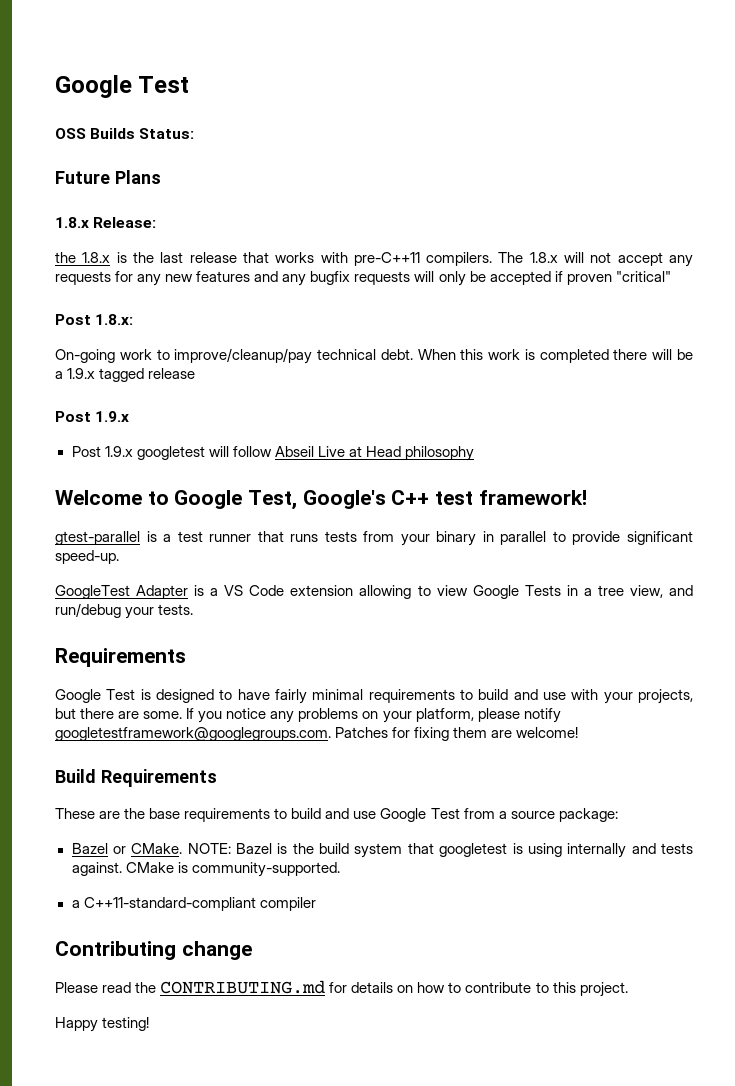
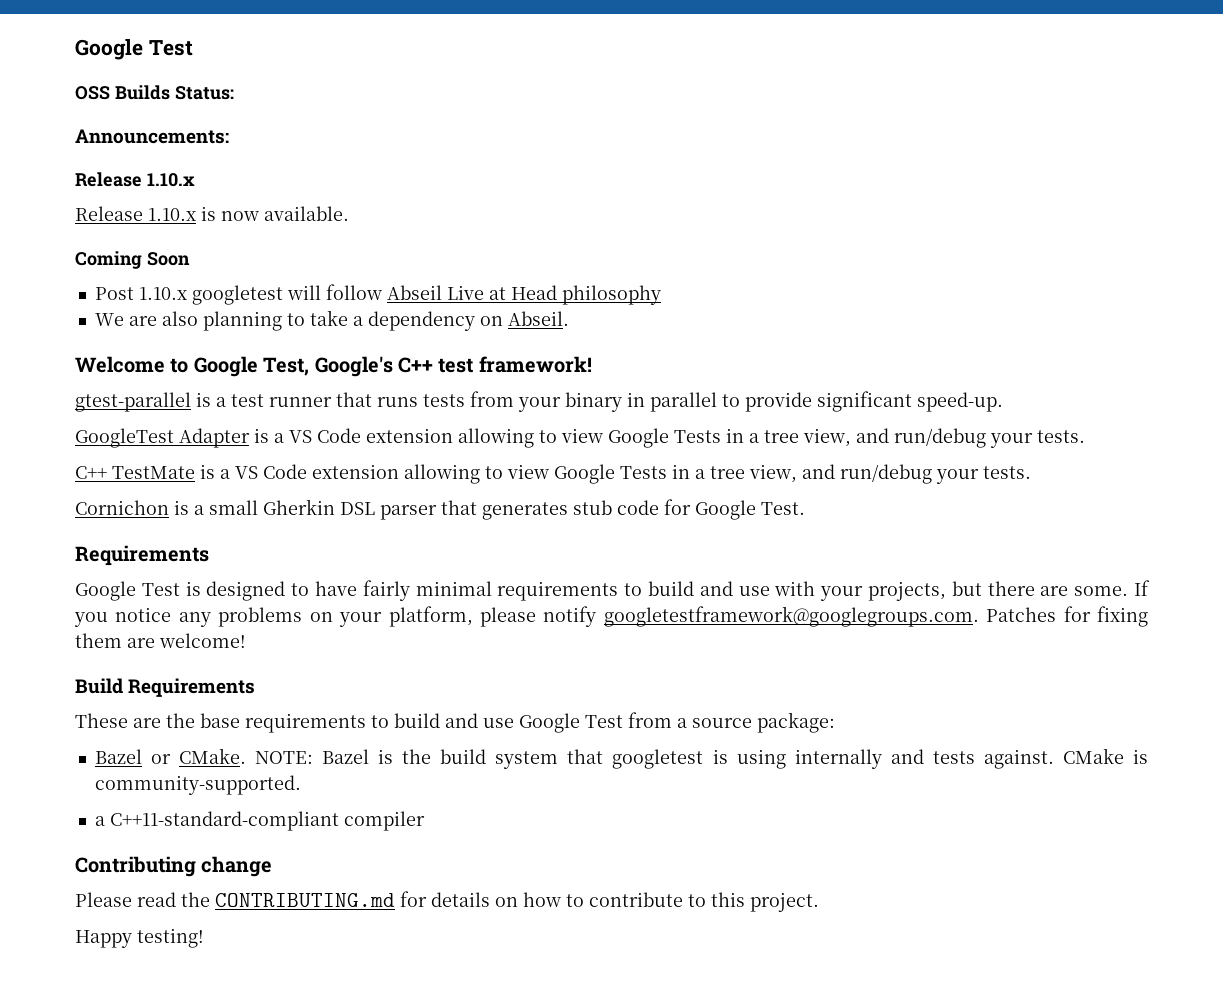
- Future Plans
- 1.8.x Release:
- the 1.8.x is the last release that works with pre-C++11 compilers. The 1.8.x will not accept any requests for any new features and any bugfix requests will only be accepted if proven "critical"
- Post 1.8.x:
- On-going work to improve/cleanup/pay technical debt. When this work is completed there will be a 1.9.x tagged release
- Post 1.9.x
- Post 1.9.x googletest will follow Abseil Live at Head philosophy
+ Announcements:
+ Release 1.10.x
+ Release 1.10.x is now available.
+ Coming Soon
+ Post 1.10.x googletest will follow Abseil Live at Head philosophy
+ We are also planning to take a dependency on Abseil.
+ C++ TestMate is a VS Code extension allowing to view Google Tests in a tree view, and run/debug your tests.
+ Cornichon is a small Gherkin DSL parser that generates stub code for Google Test.

